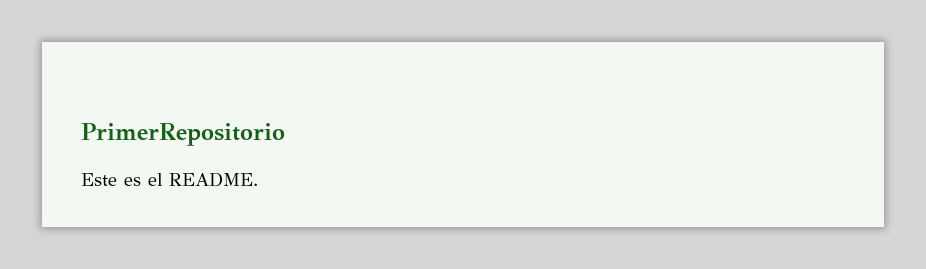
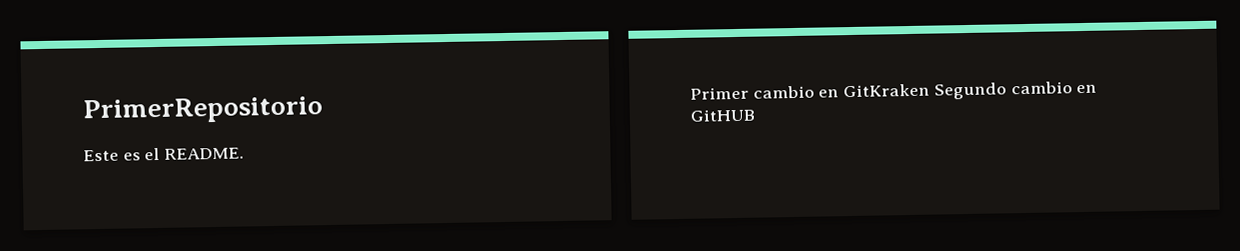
+ Primer cambio en GitKraken Segundo cambio en GitHUB

